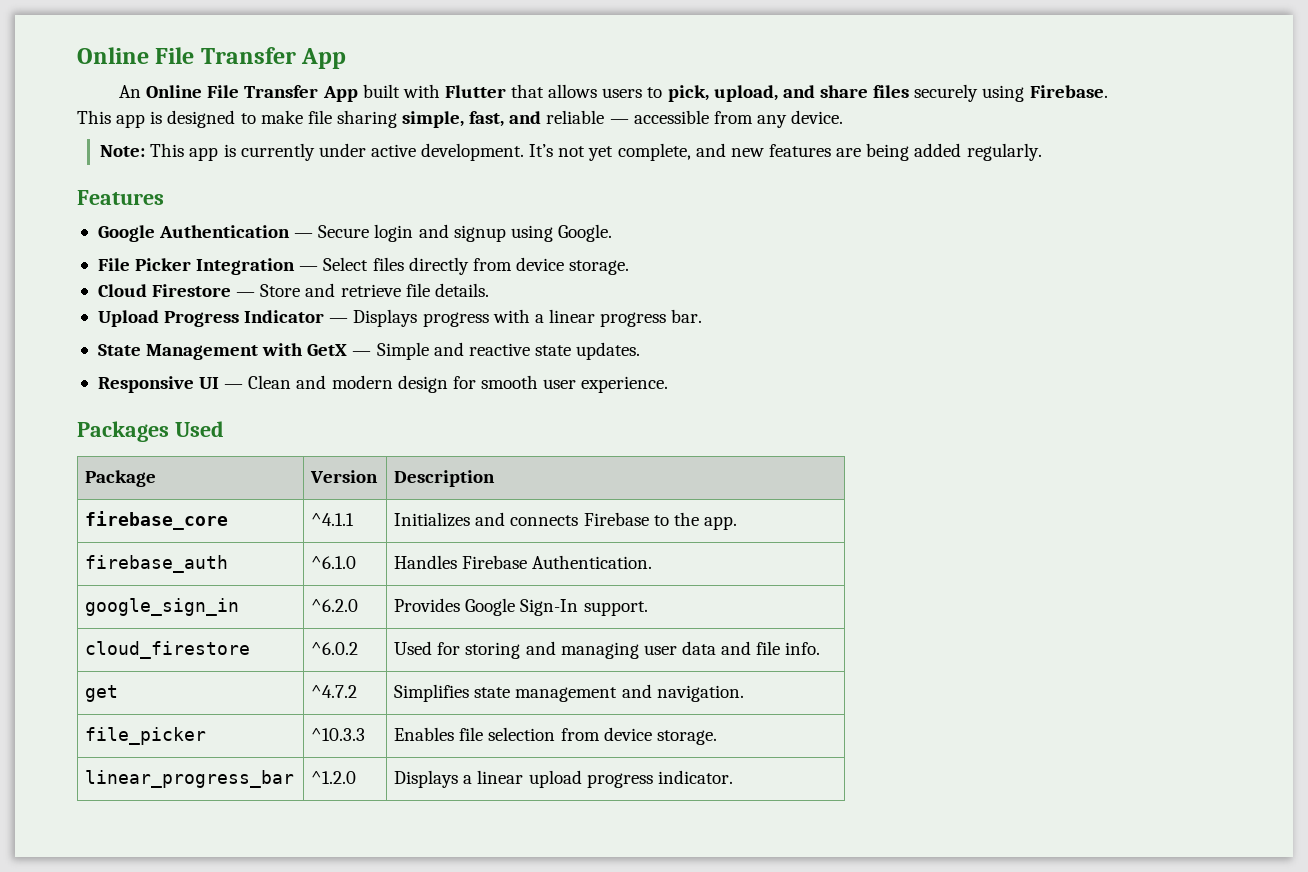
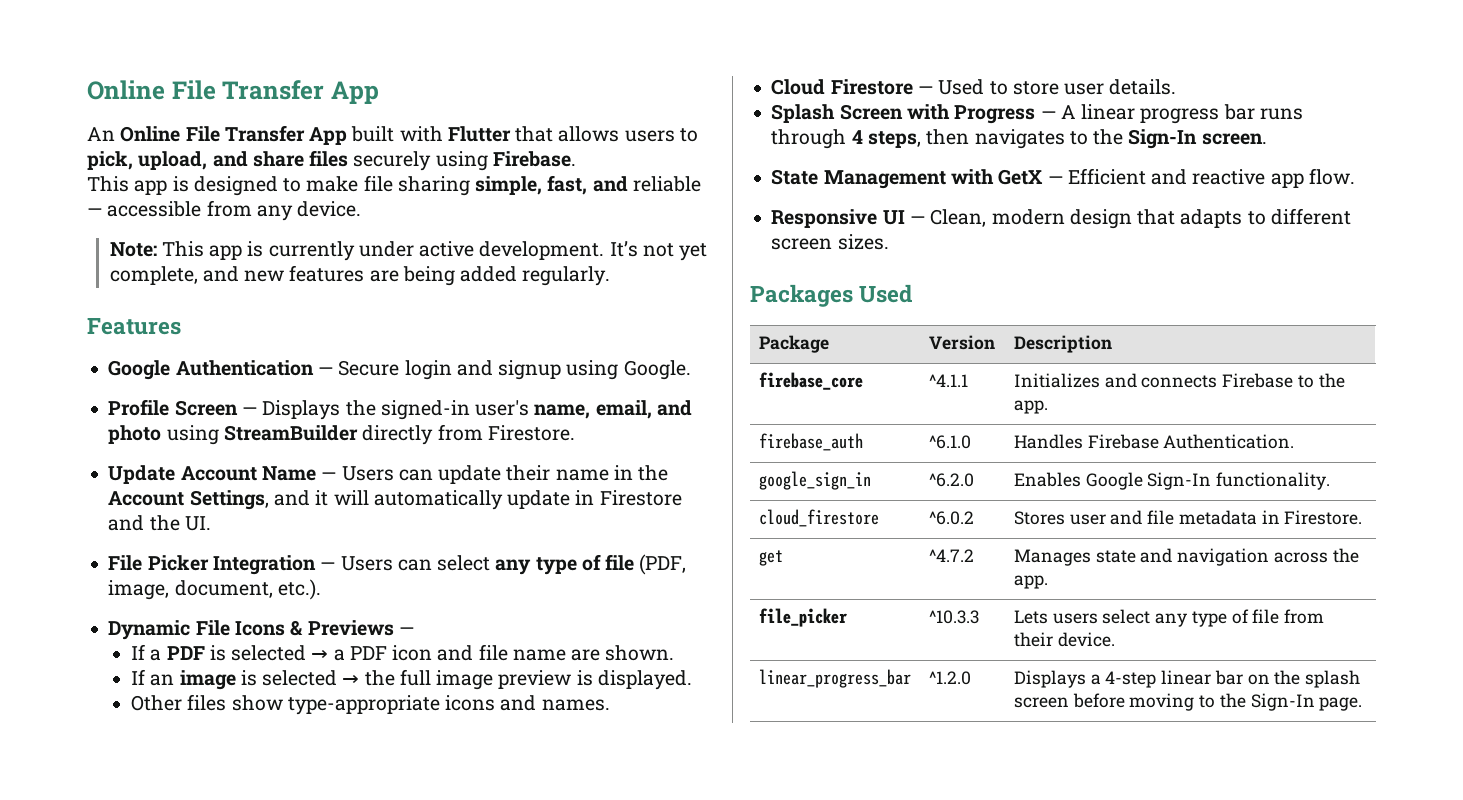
- File Picker Integration — Select files directly from device storage.
- Cloud Firestore — Store and retrieve file details.
- Upload Progress Indicator — Displays progress with a linear progress bar.
+ Profile Screen — Displays the signed-in user's name, email, and photo using StreamBuilder directly from Firestore.
+ Update Account Name — Users can update their name in the Account Settings, and it will automatically update in Firestore and the UI.
+ File Picker Integration — Users can select any type of file (PDF, image, document, etc.).
+ Dynamic File Icons & Previews —
+ If a PDF is selected → a PDF icon and file name are shown.
+ If an image is selected → the full image preview is displayed.
+ Other files show type-appropriate icons and names.
+ Cloud Firestore — Used to store user details.
+ Splash Screen with Progress — A linear progress bar runs through 4 steps, then navigates to the Sign-In screen.
- State Management with GetX — Simple and reactive state updates.
+ State Management with GetX — Efficient and reactive app flow.
- Responsive UI — Clean and modern design for smooth user experience.
+ Responsive UI — Clean, modern design that adapts to different screen sizes.
- google_sign_in | ^6.2.0 | Provides Google Sign-In support.
+ google_sign_in | ^6.2.0 | Enables Google Sign-In functionality.
- cloud_firestore | ^6.0.2 | Used for storing and managing user data and file info.
- get | ^4.7.2 | Simplifies state management and navigation.
- file_picker | ^10.3.3 | Enables file selection from device storage.
- linear_progress_bar | ^1.2.0 | Displays a linear upload progress indicator.
+ cloud_firestore | ^6.0.2 | Stores user and file metadata in Firestore.
+ get | ^4.7.2 | Manages state and navigation across the app.
+ file_picker | ^10.3.3 | Lets users select any type of file from their device.
+ linear_progress_bar | ^1.2.0 | Displays a 4-step linear bar on the splash screen before moving to the Sign-In page.

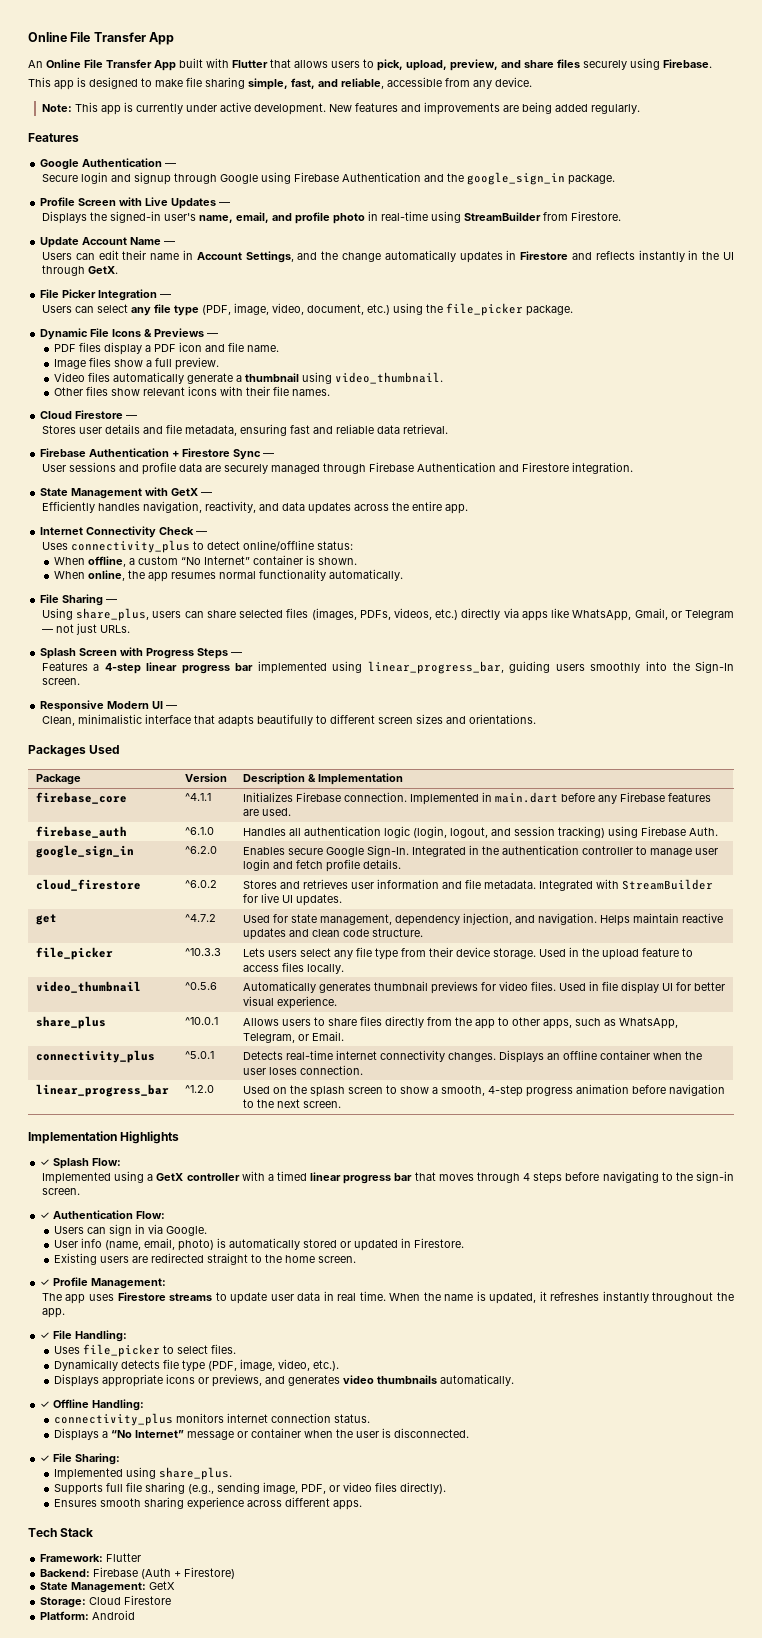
- An Online File Transfer App built with Flutter that allows users to pick, upload, and share files securely using Firebase.
+ An Online File Transfer App built with Flutter that allows users to pick, upload, preview, and share files securely using Firebase.
- This app is designed to make file sharing simple, fast, and reliable — accessible from any device.
+ This app is designed to make file sharing simple, fast, and reliable, accessible from any device.
- It’s not yet complete, and new features are being added regularly.
+ New features and improvements are being added regularly.
- Google Authentication — Secure login and signup using Google.
+ Google Authentication —
+ Secure login and signup through Google using Firebase Authentication and the google_sign_in package.
- Profile Screen — Displays the signed-in user's name, email, and photo using StreamBuilder directly from Firestore.
+ Profile Screen with Live Updates —
+ Displays the signed-in user's name, email, and profile photo in real-time using StreamBuilder from Firestore.
- Update Account Name — Users can update their name in the Account Settings, and it will automatically update in Firestore and the UI.
+ Update Account Name —
+ Users can edit their name in Account Settings, and the change automatically updates in Firestore and reflects instantly in the UI through GetX.
- File Picker Integration — Users can select any type of file (PDF, image, document, etc.).
+ File Picker Integration —
+ Users can select any file type (PDF, image, video, document, etc.) using the file_picker package.
- If a PDF is selected → a PDF icon and file name are shown.
- If an image is selected → the full image preview is displayed.
- Other files show type-appropriate icons and names.
- Cloud Firestore — Used to store user details.
- Splash Screen with Progress — A linear progress bar runs through 4 steps, then navigates to the Sign-In screen.
+ PDF files display a PDF icon and file name.
+ Image files show a full preview.
+ Video files automatically generate a thumbnail using video_thumbnail.
+ Other files show relevant icons with their file names.
+ Cloud Firestore —
+ Stores user details and file metadata, ensuring fast and reliable data retrieval.
+ Firebase Authentication + Firestore Sync —
+ User sessions and profile data are securely managed through Firebase Authentication and Firestore integration.
- State Management with GetX — Efficient and reactive app flow.
+ State Management with GetX —
+ Efficiently handles navigation, reactivity, and data updates across the entire app.
+ Internet Connectivity Check —
+ Uses connectivity_plus to detect online/offline status:
+ When offline, a custom “No Internet” container is shown.
+ When online, the app resumes normal functionality automatically.
+ File Sharing —
+ Using share_plus, users can share selected files (images, PDFs, videos, etc.) directly via apps like WhatsApp, Gmail, or Telegram — not just URLs.
+ Splash Screen with Progress Steps —
+ Features a 4-step linear progress bar implemented using linear_progress_bar, guiding users smoothly into the Sign-In screen.
- Responsive UI — Clean, modern design that adapts to different screen sizes.
+ Responsive Modern UI —
+ Clean, minimalistic interface that adapts beautifully to different screen sizes and orientations.
- Package | Version | Description
+ Package | Version | Description & Implementation
- firebase_core | ^4.1.1 | Initializes and connects Firebase to the app.
- firebase_auth | ^6.1.0 | Handles Firebase Authentication.
- google_sign_in | ^6.2.0 | Enables Google Sign-In functionality.
- cloud_firestore | ^6.0.2 | Stores user and file metadata in Firestore.
- get | ^4.7.2 | Manages state and navigation across the app.
+ firebase_core | ^4.1.1 | Initializes Firebase connection. Implemented in main.dart before any Firebase features are used.
+ firebase_auth | ^6.1.0 | Handles all authentication logic (login, logout, and session tracking) using Firebase Auth.
+ google_sign_in | ^6.2.0 | Enables secure Google Sign-In. Integrated in the authentication controller to manage user login and fetch profile details.
+ cloud_firestore | ^6.0.2 | Stores and retrieves user information and file metadata. Integrated with StreamBuilder for live UI updates.
+ get | ^4.7.2 | Used for state management, dependency injection, and navigation. Helps maintain reactive updates and clean code structure.
- file_picker | ^10.3.3 | Lets users select any type of file from their device.
- linear_progress_bar | ^1.2.0 | Displays a 4-step linear bar on the splash screen before moving to the Sign-In page.
+ file_picker | ^10.3.3 | Lets users select any file type from their device storage. Used in the upload feature to access files locally.
+ video_thumbnail | ^0.5.6 | Automatically generates thumbnail previews for video files. Used in file display UI for better visual experience.
+ share_plus | ^10.0.1 | Allows users to share files directly from the app to other apps, such as WhatsApp, Telegram, or Email.
+ connectivity_plus | ^5.0.1 | Detects real-time internet connectivity changes. Displays an offline container when the user loses connection.
+ linear_progress_bar | ^1.2.0 | Used on the splash screen to show a smooth, 4-step progress animation before navigation to the next screen.
+ Implementation Highlights
+ ✓ Splash Flow:
+ Implemented using a GetX controller with a timed linear progress bar that moves through 4 steps before navigating to the sign-in screen.
+ ✓ Authentication Flow:
+ Users can sign in via Google.
+ User info (name, email, photo) is automatically stored or updated in Firestore.
+ Existing users are redirected straight to the home screen.
+ ✓ Profile Management:
+ The app uses Firestore streams to update user data in real time. When the name is updated, it refreshes instantly throughout the app.
+ ✓ File Handling:
+ Uses file_picker to select files.
+ Dynamically detects file type (PDF, image, video, etc.).
+ Displays appropriate icons or previews, and generates video thumbnails automatically.
+ ✓ Offline Handling:
+ connectivity_plus monitors internet connection status.
+ Displays a “No Internet” message or container when the user is disconnected.
+ ✓ File Sharing:
+ Implemented using share_plus.
+ Supports full file sharing (e.g., sending image, PDF, or video files directly).
+ Ensures smooth sharing experience across different apps.
+ Tech Stack
+ Framework: Flutter
+ Backend: Firebase (Auth + Firestore)
+ State Management: GetX
+ Storage: Cloud Firestore
+ Platform: Android

